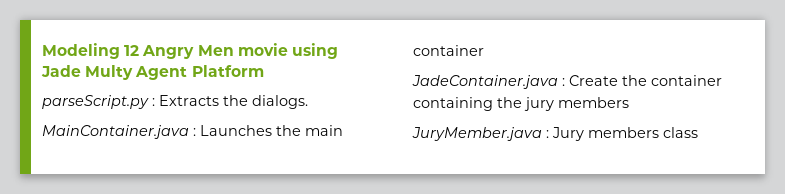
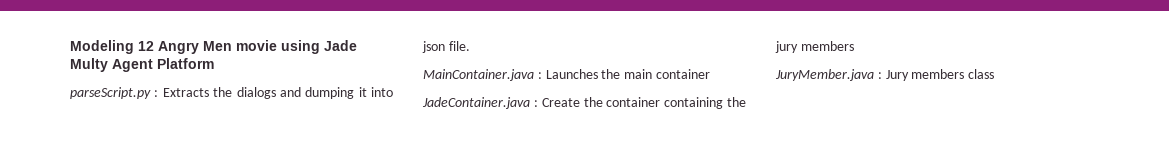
- parseScript.py : Extracts the dialogs.
+ parseScript.py : Extracts the dialogs and dumping it into json file.

